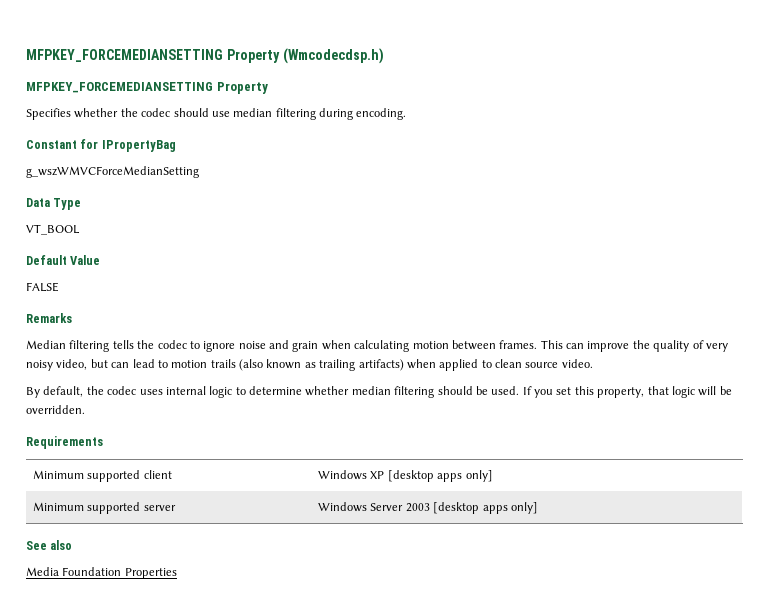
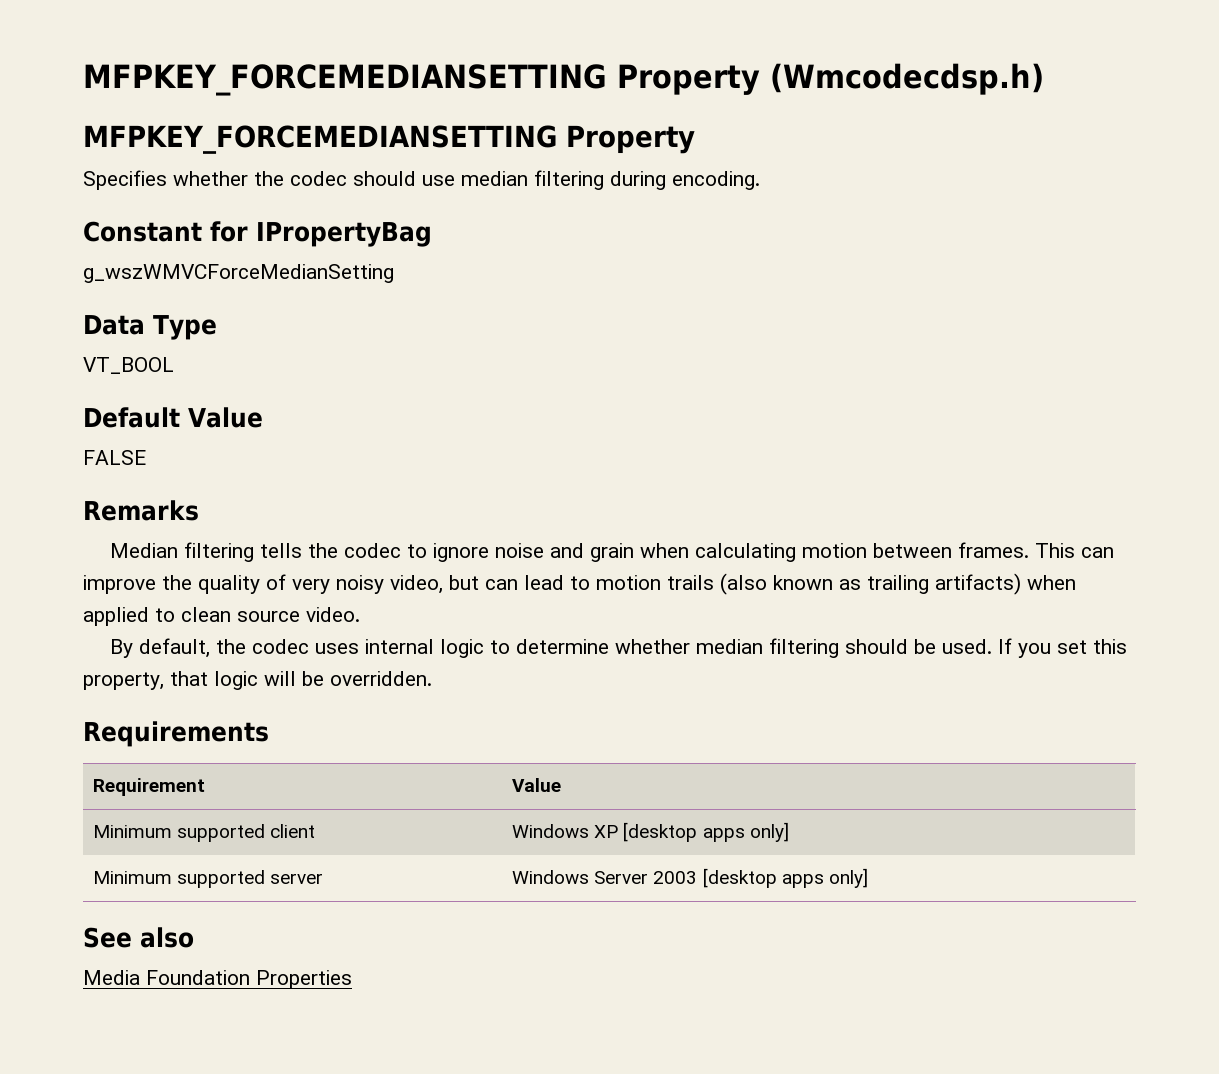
+ Requirement | Value

